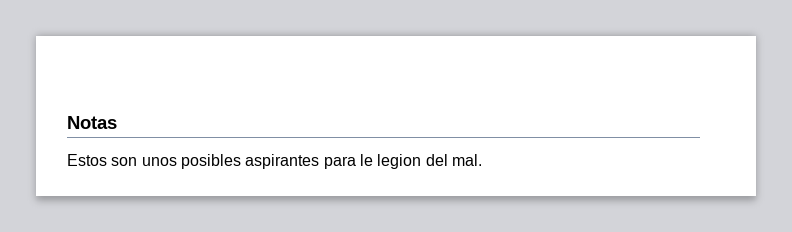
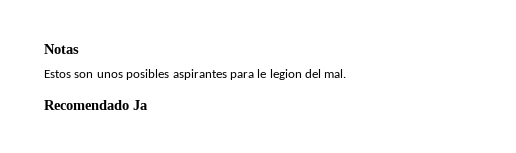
+ Recomendado Ja

